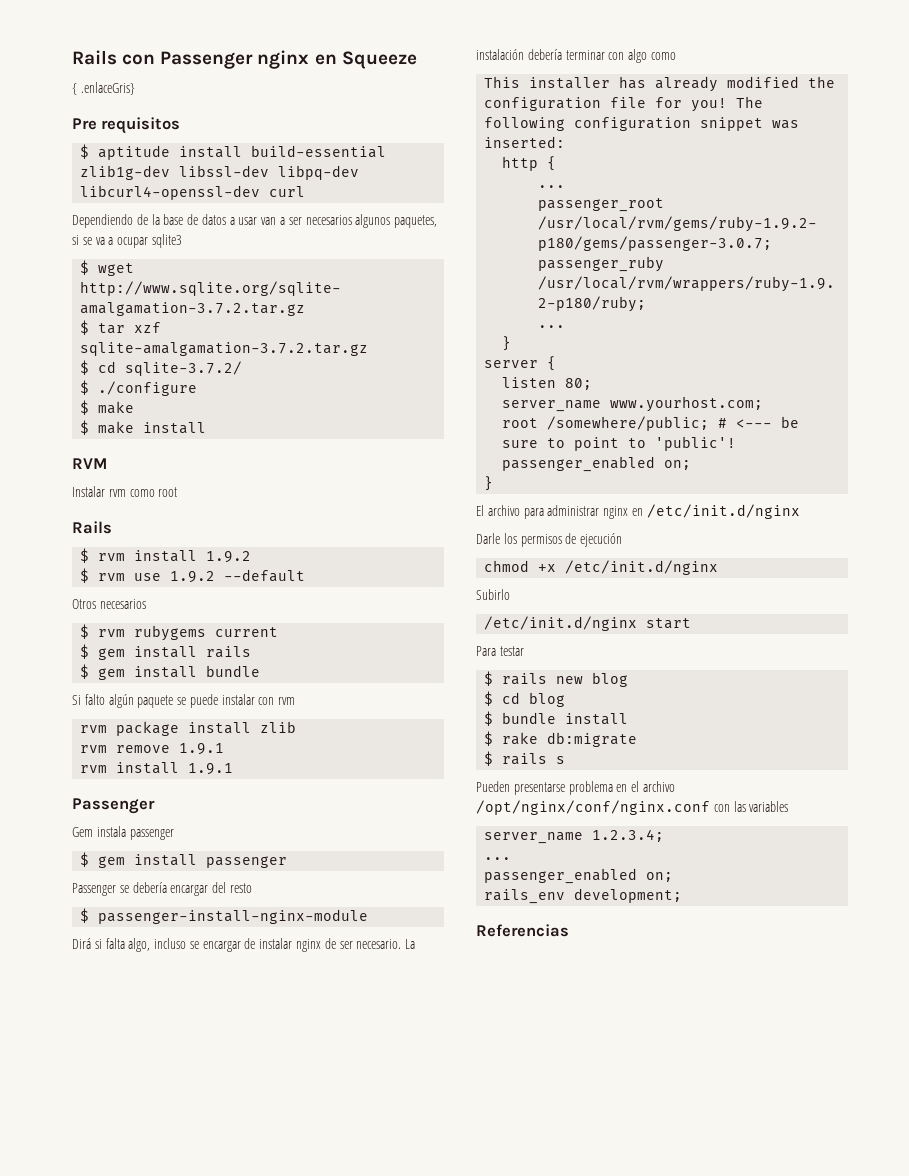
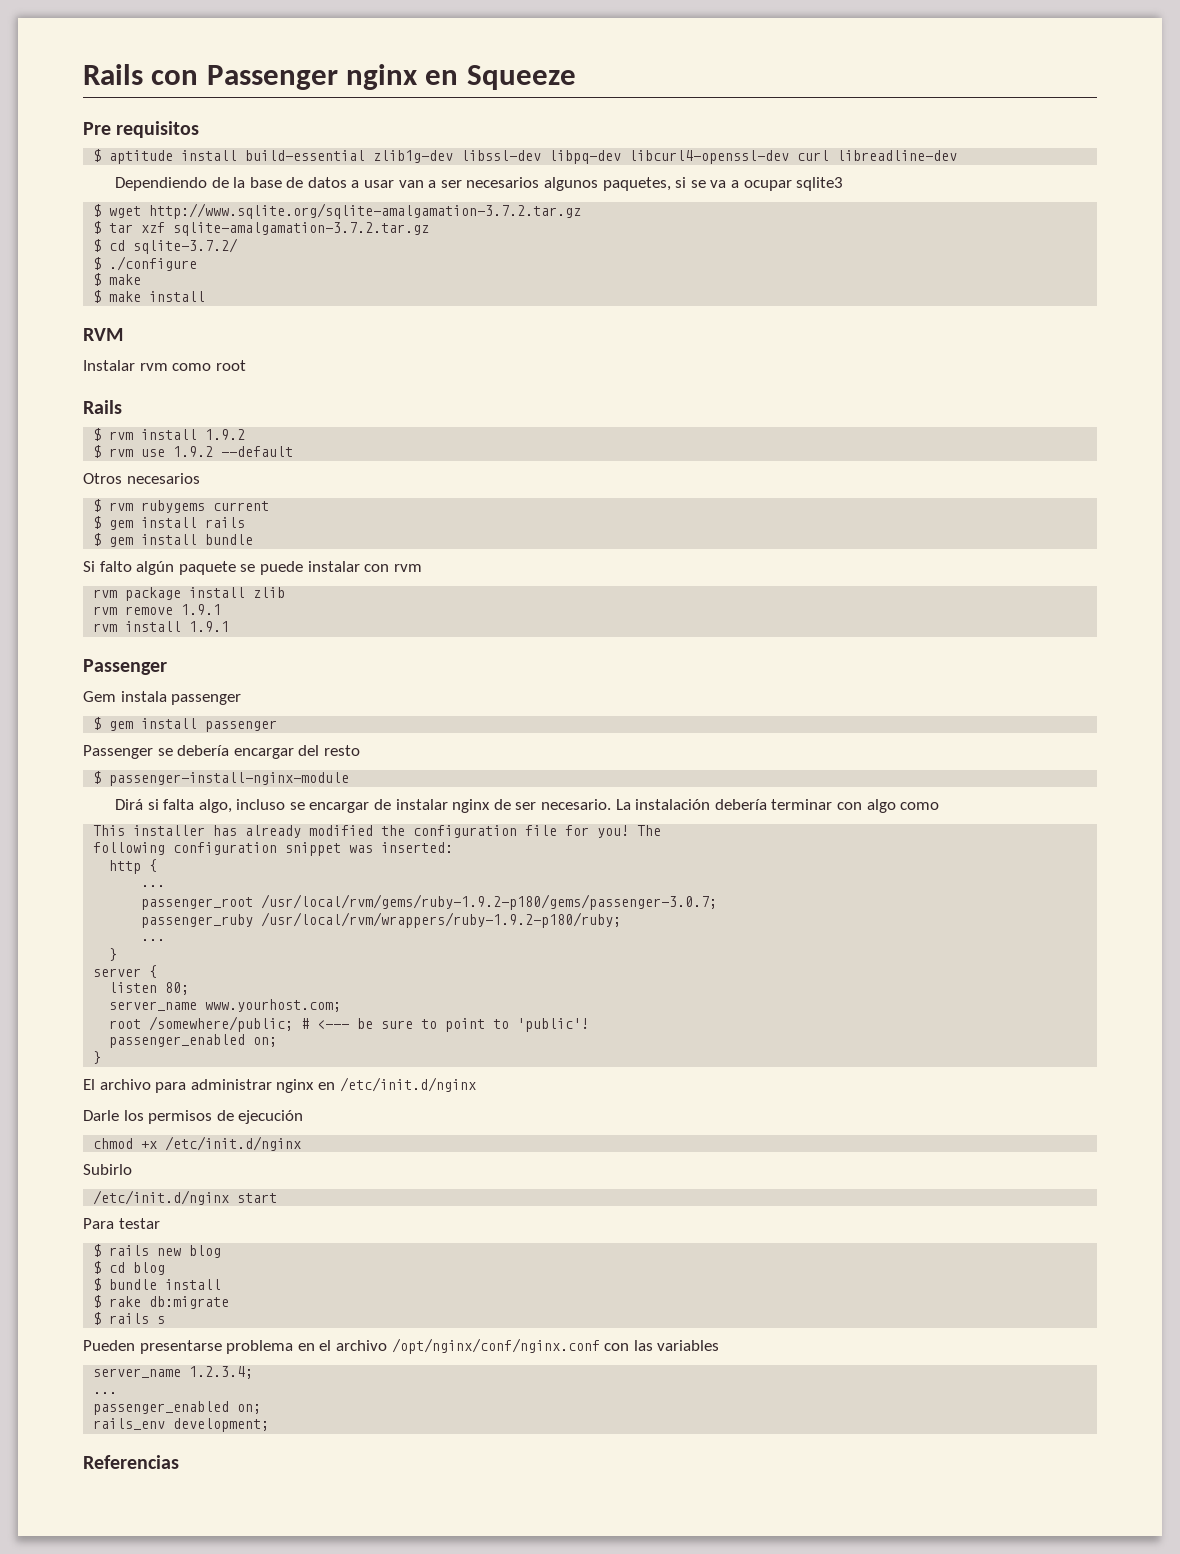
- { .enlaceGris}
- $ aptitude install build-essential zlib1g-dev libssl-dev libpq-dev libcurl4-openssl-dev curl
+ $ aptitude install build-essential zlib1g-dev libssl-dev libpq-dev libcurl4-openssl-dev curl libreadline-dev

